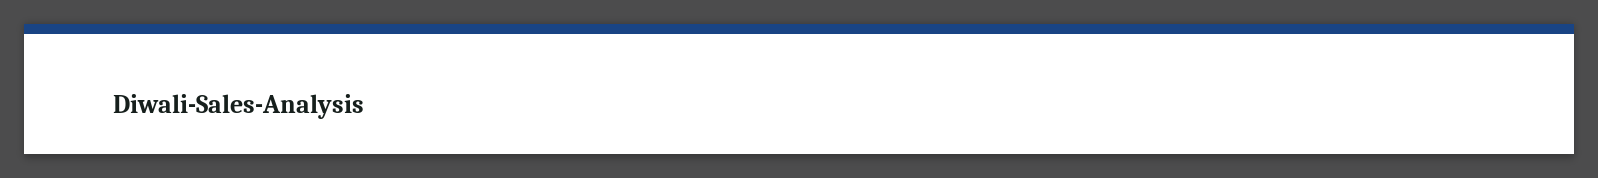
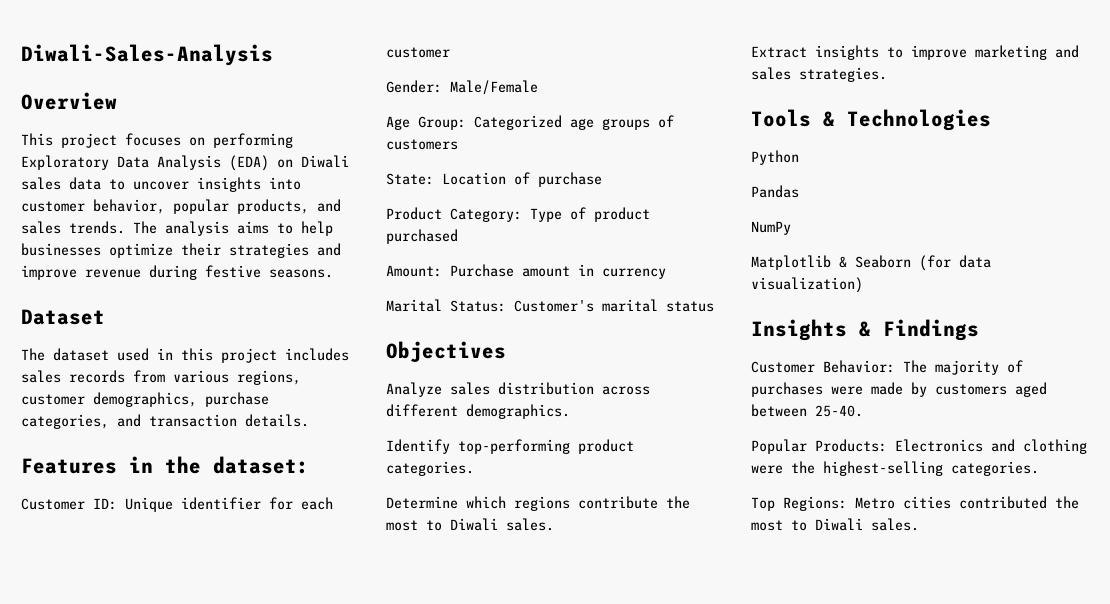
+ Overview
+ This project focuses on performing Exploratory Data Analysis (EDA) on Diwali sales data to uncover insights into customer behavior, popular products, and sales trends. The analysis aims to help businesses optimize their strategies and improve revenue during festive seasons.
+ Dataset
+ The dataset used in this project includes sales records from various regions, customer demographics, purchase categories, and transaction details.
+ Features in the dataset:
+ Customer ID: Unique identifier for each customer
+ Gender: Male/Female
+ Age Group: Categorized age groups of customers
+ State: Location of purchase
+ Product Category: Type of product purchased
+ Amount: Purchase amount in currency
+ Marital Status: Customer's marital status
+ Objectives
+ Analyze sales distribution across different demographics.
+ Identify top-performing product categories.
+ Determine which regions contribute the most to Diwali sales.
+ Extract insights to improve marketing and sales strategies.
+ Tools & Technologies
+ Python
+ Pandas
+ NumPy
+ Matplotlib & Seaborn (for data visualization)
+ Insights & Findings
+ Customer Behavior: The majority of purchases were made by customers aged between 25-40.
+ Popular Products: Electronics and clothing were the highest-selling categories.
+ Top Regions: Metro cities contributed the most to Diwali sales.

